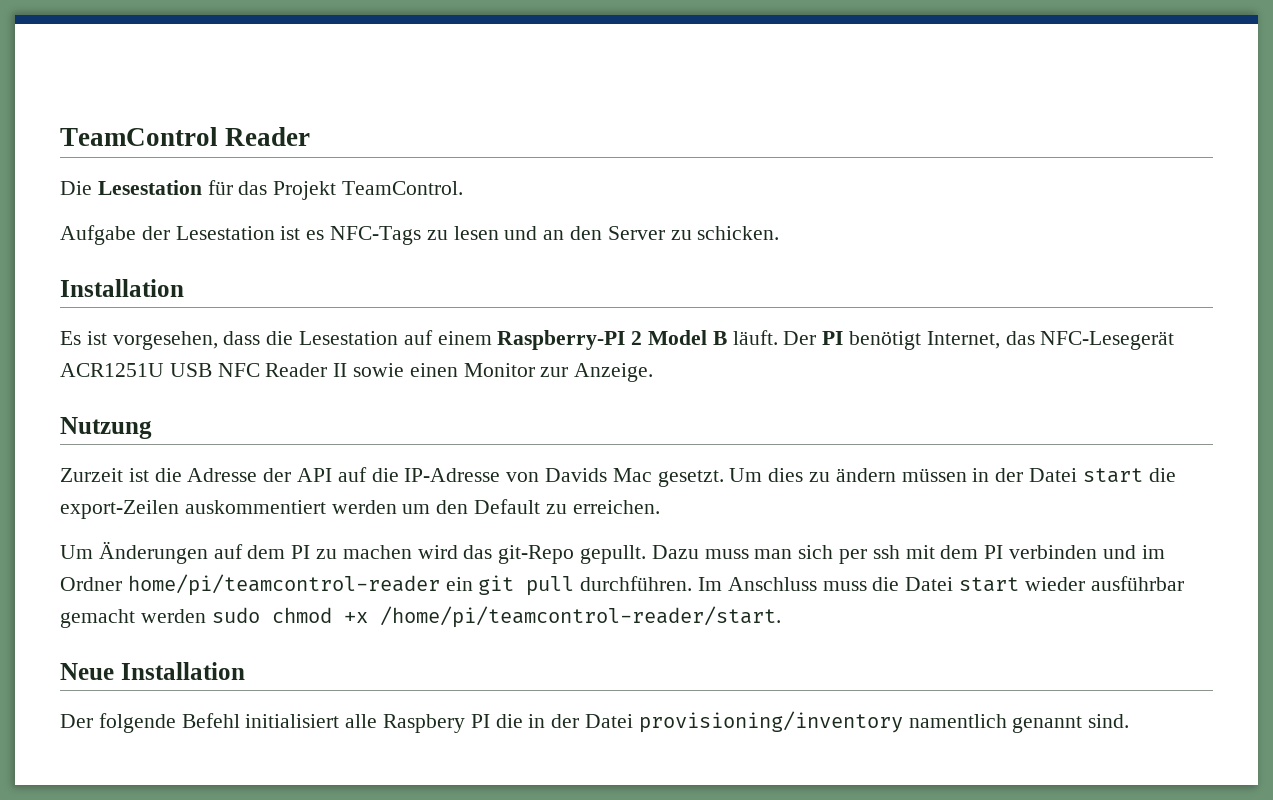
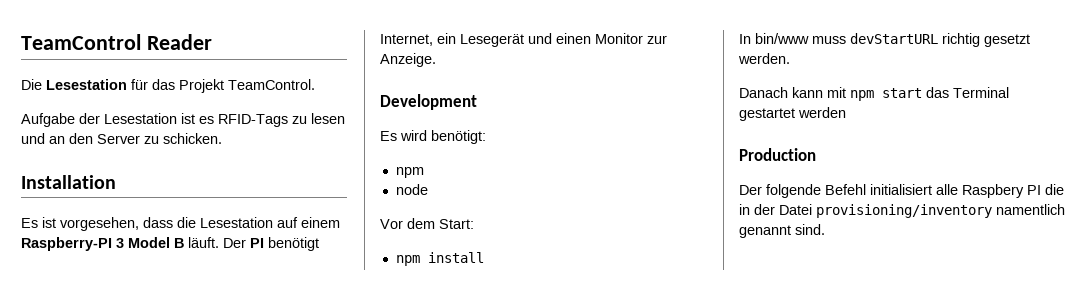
- Aufgabe der Lesestation ist es NFC-Tags zu lesen und an den Server zu schicken.
+ Aufgabe der Lesestation ist es RFID-Tags zu lesen und an den Server zu schicken.
- Es ist vorgesehen, dass die Lesestation auf einem Raspberry-PI 2 Model B läuft.
+ Es ist vorgesehen, dass die Lesestation auf einem Raspberry-PI 3 Model B läuft.
- Der PI benötigt Internet, das NFC-Lesegerät ACR1251U USB NFC Reader II sowie einen Monitor zur Anzeige.
- Nutzung
- Zurzeit ist die Adresse der API auf die IP-Adresse von Davids Mac gesetzt. Um dies zu ändern müssen in der Datei start die export-Zeilen auskommentiert werden um den Default zu erreichen.
- Um Änderungen auf dem PI zu machen wird das git-Repo gepullt. Dazu muss man sich per ssh mit dem PI verbinden und im Ordner home/pi/teamcontrol-reader ein git pull durchführen. Im Anschluss muss die Datei start wieder ausführbar gemacht werden sudo chmod +x /home/pi/teamcontrol-reader/start.
- Neue Installation
+ Der PI benötigt Internet, ein Lesegerät und einen Monitor zur Anzeige.
+ Development
+ Es wird benötigt:
+ npm
+ node
+ Vor dem Start:
+ npm install
+ In bin/www muss devStartURL richtig gesetzt werden.
+ Danach kann mit npm start das Terminal gestartet werden
+ Production

